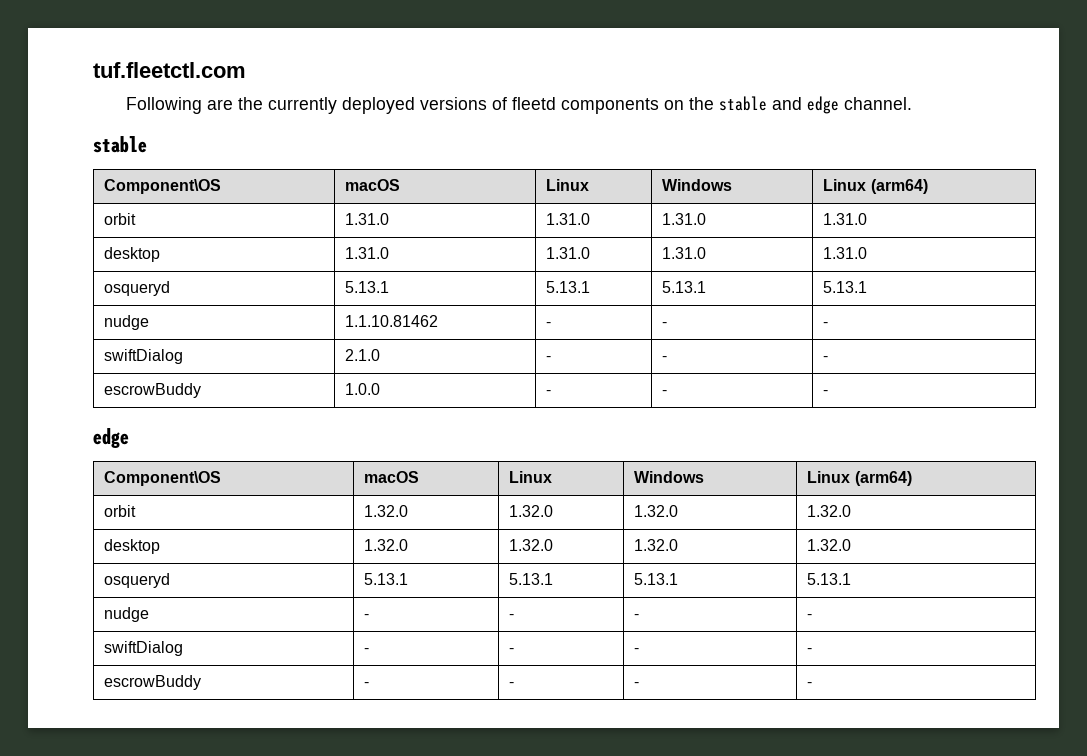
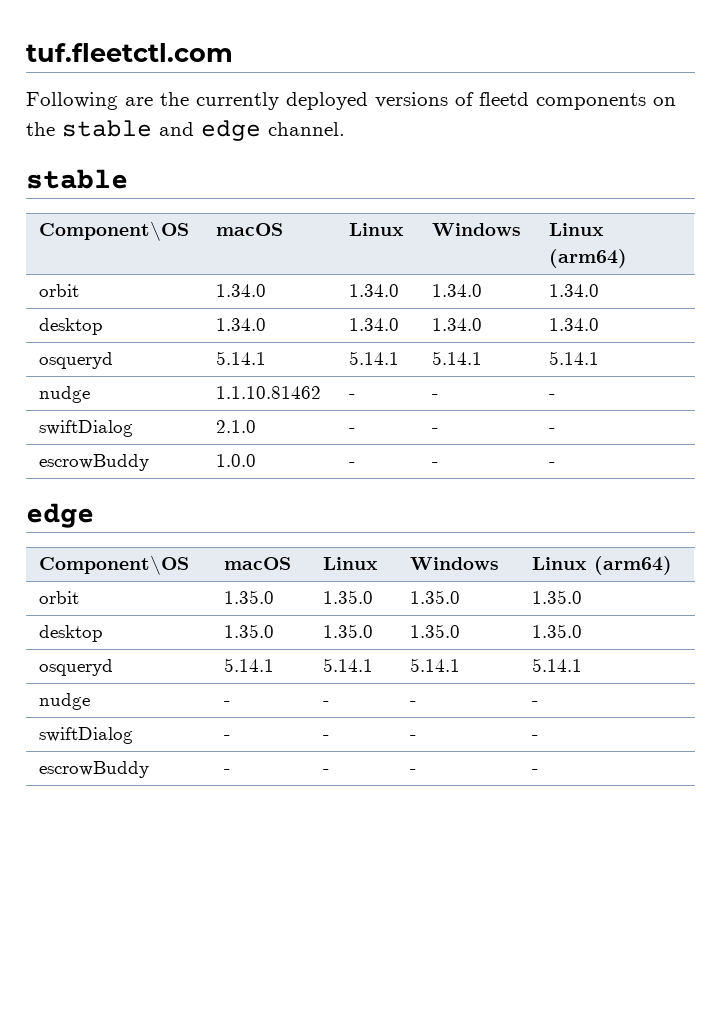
- orbit | 1.31.0 | 1.31.0 | 1.31.0 | 1.31.0
- desktop | 1.31.0 | 1.31.0 | 1.31.0 | 1.31.0
- osqueryd | 5.13.1 | 5.13.1 | 5.13.1 | 5.13.1
+ orbit | 1.34.0 | 1.34.0 | 1.34.0 | 1.34.0
+ desktop | 1.34.0 | 1.34.0 | 1.34.0 | 1.34.0
+ osqueryd | 5.14.1 | 5.14.1 | 5.14.1 | 5.14.1
- orbit | 1.32.0 | 1.32.0 | 1.32.0 | 1.32.0
- desktop | 1.32.0 | 1.32.0 | 1.32.0 | 1.32.0
- osqueryd | 5.13.1 | 5.13.1 | 5.13.1 | 5.13.1
+ orbit | 1.35.0 | 1.35.0 | 1.35.0 | 1.35.0
+ desktop | 1.35.0 | 1.35.0 | 1.35.0 | 1.35.0
+ osqueryd | 5.14.1 | 5.14.1 | 5.14.1 | 5.14.1

